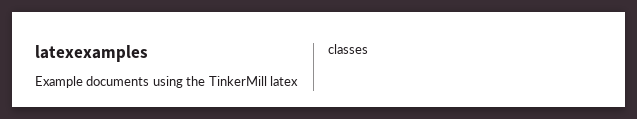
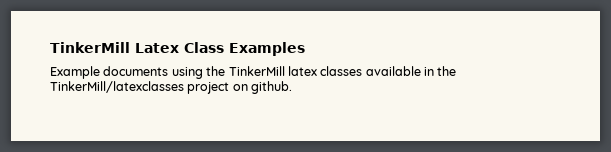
- latexexamples
+ TinkerMill Latex Class Examples
- Example documents using the TinkerMill latex classes
+ Example documents using the TinkerMill latex classes available in the TinkerMill/latexclasses project on github.

